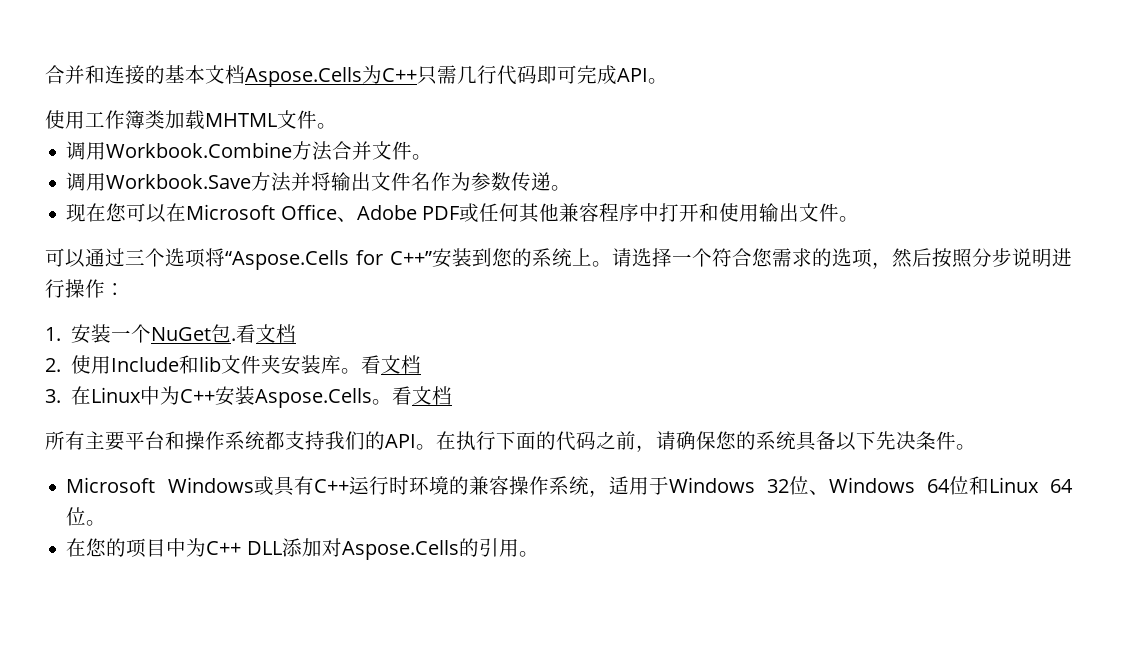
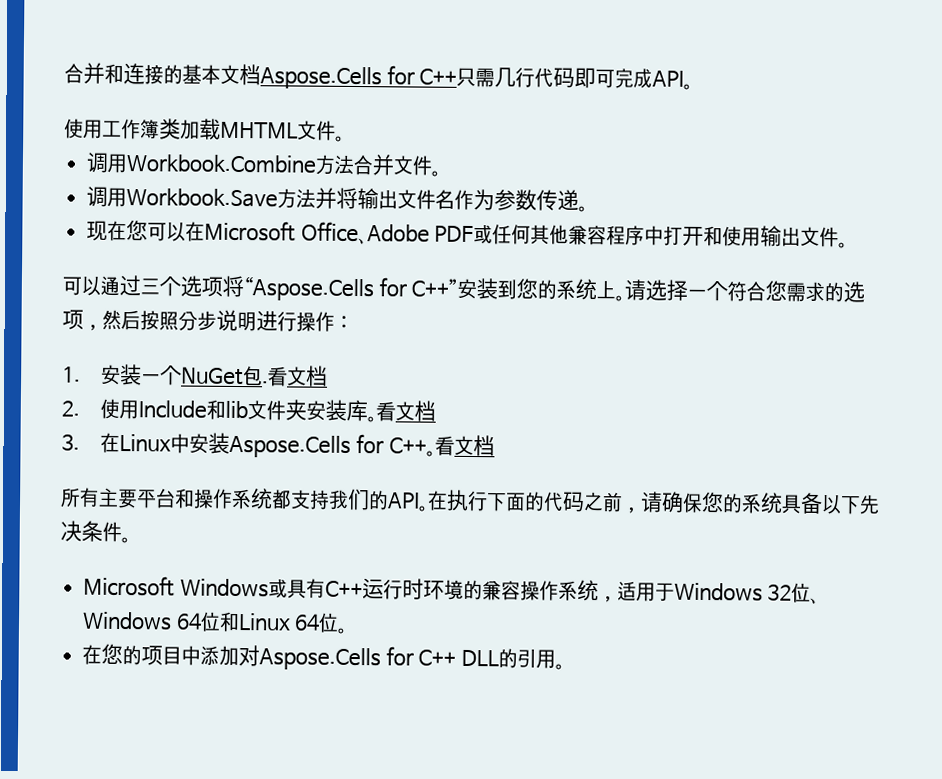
- 合并和连接的基本文档Aspose.Cells为C++只需几行代码即可完成API。
+ 合并和连接的基本文档Aspose.Cells for C++只需几行代码即可完成API。
- 3.在Linux中为C++安装Aspose.Cells。
+ 3.在Linux中安装Aspose.Cells for C++。
- 在您的项目中为C++ DLL添加对Aspose.Cells的引用。
+ 在您的项目中添加对Aspose.Cells for C++ DLL的引用。

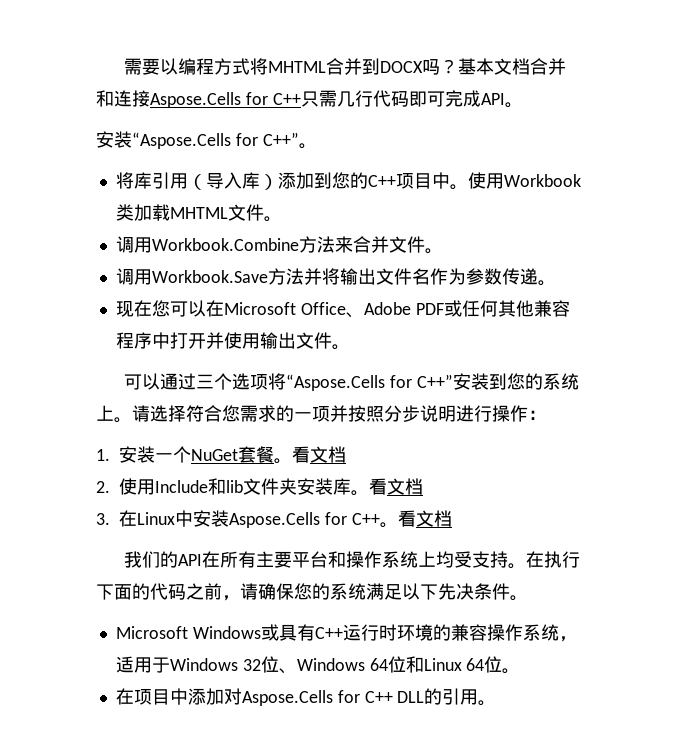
- 合并和连接的基本文档Aspose.Cells for C++只需几行代码即可完成API。
+ 需要以编程方式将MHTML合并到DOCX吗？基本文档合并和连接Aspose.Cells for C++只需几行代码即可完成API。
- 使用工作簿类加载MHTML文件。
+ 安装“Aspose.Cells for C++”。
+ 将库引用（导入库）添加到您的C++项目中。使用Workbook类加载MHTML文件。
- 调用Workbook.Combine方法合并文件。
+ 调用Workbook.Combine方法来合并文件。
- 现在您可以在Microsoft Office、Adobe PDF或任何其他兼容程序中打开和使用输出文件。
+ 现在您可以在Microsoft Office、Adobe PDF或任何其他兼容程序中打开并使用输出文件。
- 请选择一个符合您需求的选项，然后按照分步说明进行操作：
+ 请选择符合您需求的一项并按照分步说明进行操作：
- 1.安装一个NuGet包.
+ 1.安装一个NuGet套餐。
- 所有主要平台和操作系统都支持我们的API。
+ 我们的API在所有主要平台和操作系统上均受支持。
- 在执行下面的代码之前，请确保您的系统具备以下先决条件。
+ 在执行下面的代码之前，请确保您的系统满足以下先决条件。
- 在您的项目中添加对Aspose.Cells for C++ DLL的引用。
+ 在项目中添加对Aspose.Cells for C++ DLL的引用。

